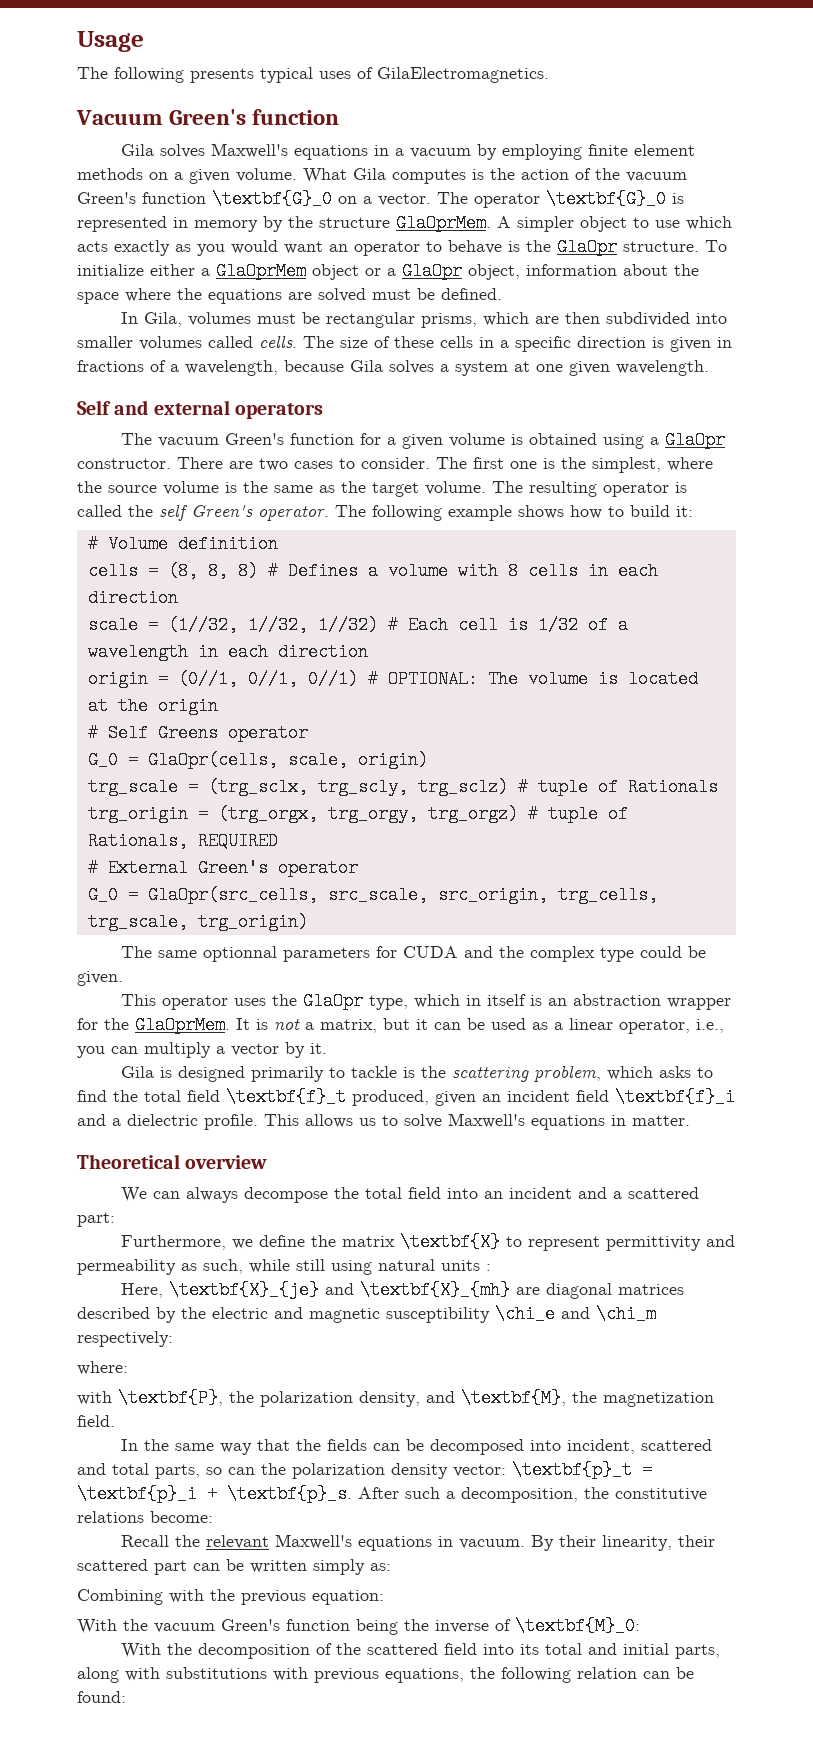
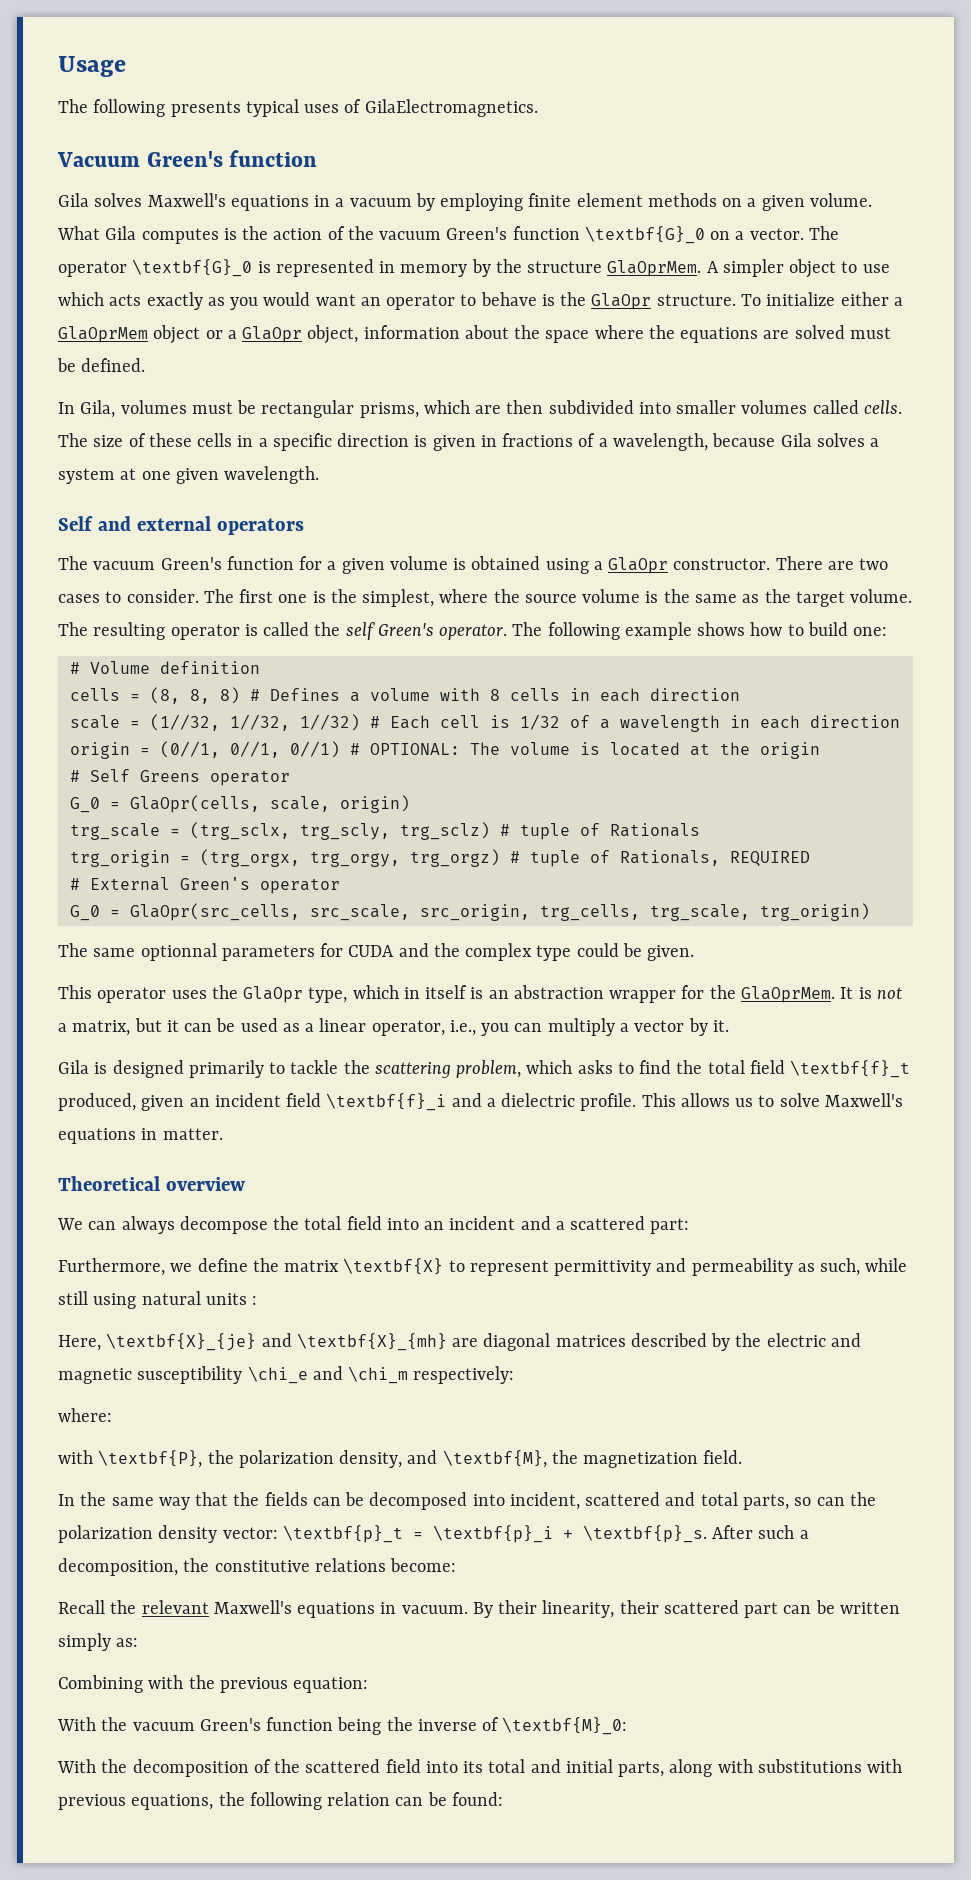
- The following example shows how to build it:
+ The following example shows how to build one:
- Gila is designed primarily to tackle is the scattering problem, which asks to find the total field \textbf{f}_t produced, given an incident field \textbf{f}_i and a dielectric profile.
+ Gila is designed primarily to tackle the scattering problem, which asks to find the total field \textbf{f}_t produced, given an incident field \textbf{f}_i and a dielectric profile.

